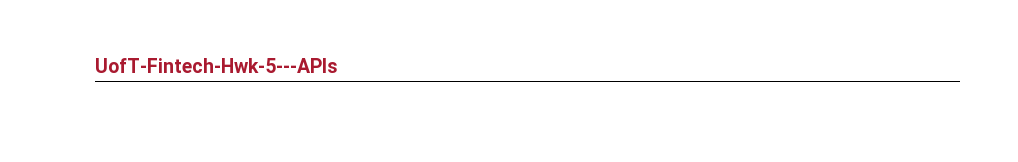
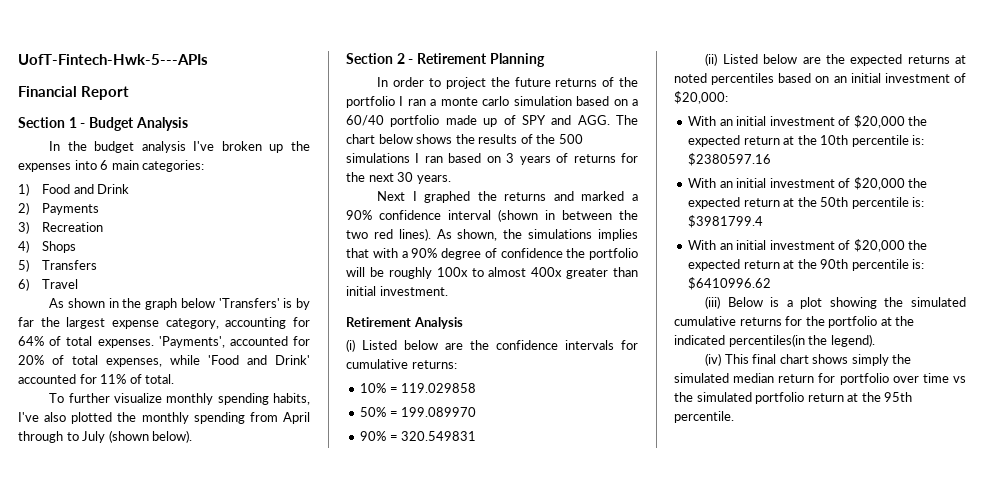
+ Financial Report
+ Section 1 - Budget Analysis
+ In the budget analysis I've broken up the expenses into 6 main categories:
+ 1) Food and Drink
+ 2) Payments
+ 3) Recreation
+ 4) Shops
+ 5) Transfers
+ 6) Travel
+ As shown in the graph below 'Transfers' is by far the largest expense category, accounting for 64% of total expenses. 'Payments', accounted for 20% of total expenses, while 'Food and Drink' accounted for 11% of total.
+ To further visualize monthly spending habits, I've also plotted the monthly spending from April through to July (shown below).
+ Section 2 - Retirement Planning
+ In order to project the future returns of the portfolio I ran a monte carlo simulation based on a 60/40 portfolio made up of SPY and AGG. The chart below shows the results of the 500 simulations I ran based on 3 years of returns for the next 30 years.
+ Next I graphed the returns and marked a 90% confidence interval (shown in between the two red lines). As shown, the simulations implies that with a 90% degree of confidence the portfolio will be roughly 100x to almost 400x greater than initial investment.
+ Retirement Analysis
+ (i) Listed below are the confidence intervals for cumulative returns:
+ 10% = 119.029858
+ 50% = 199.089970
+ 90% = 320.549831
+ (ii) Listed below are the expected returns at noted percentiles based on an initial investment of $20,000:
+ With an initial investment of $20,000 the expected return at the 10th percentile is: $2380597.16
+ With an initial investment of $20,000 the expected return at the 50th percentile is: $3981799.4
+ With an initial investment of $20,000 the expected return at the 90th percentile is: $6410996.62
+ (iii) Below is a plot showing the simulated cumulative returns for the portfolio at the indicated percentiles(in the legend).
+ (iv) This final chart shows simply the simulated median return for portfolio over time vs the simulated portfolio return at the 95th percentile.

